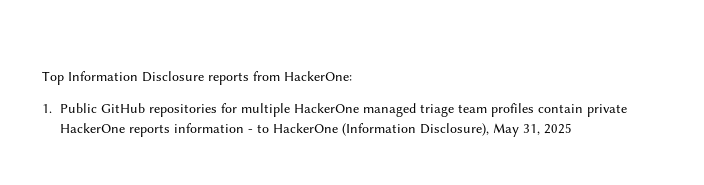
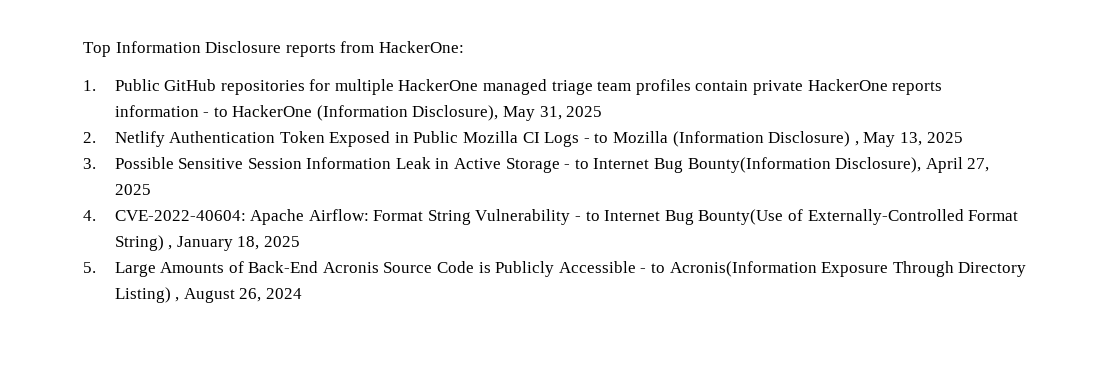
+ 2. Netlify Authentication Token Exposed in Public Mozilla CI Logs - to Mozilla (Information Disclosure) , May 13, 2025
+ 3. Possible Sensitive Session Information Leak in Active Storage - to Internet Bug Bounty(Information Disclosure), April 27, 2025
+ 4. CVE-2022-40604: Apache Airflow: Format String Vulnerability - to Internet Bug Bounty(Use of Externally-Controlled Format String) , January 18, 2025
+ 5. Large Amounts of Back-End Acronis Source Code is Publicly Accessible - to Acronis(Information Exposure Through Directory Listing) , August 26, 2024

